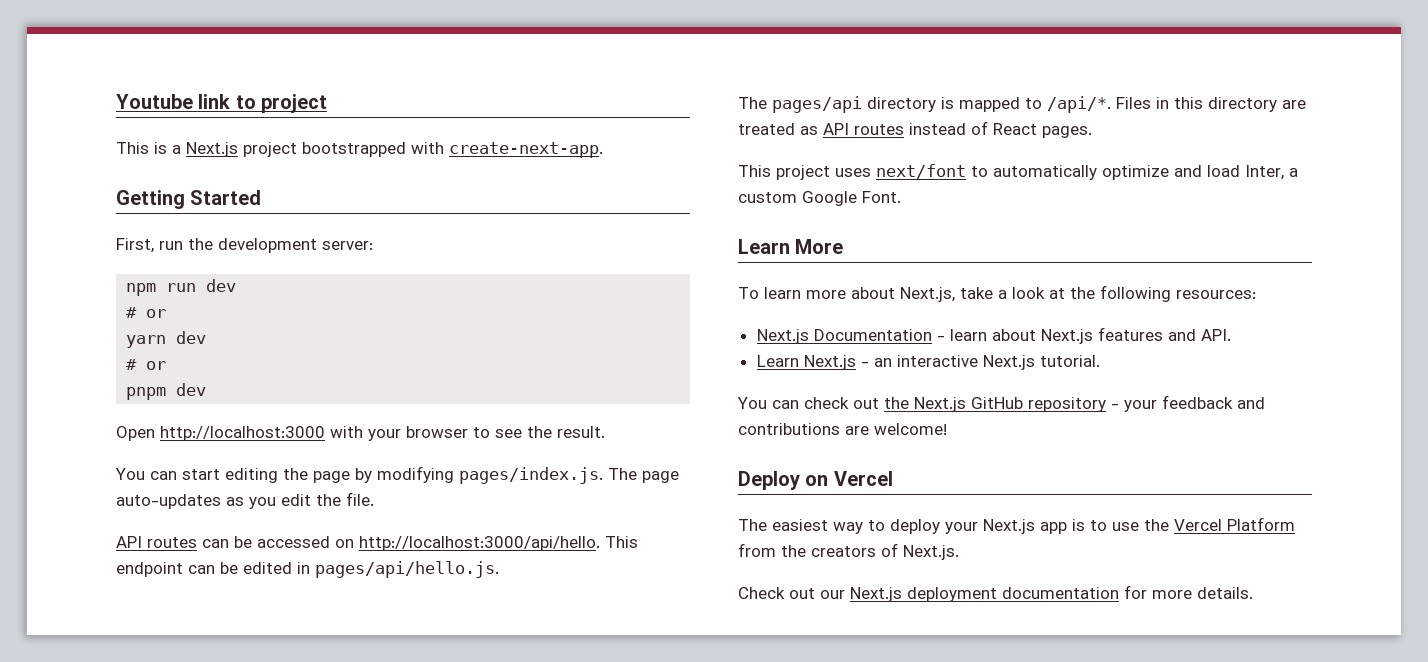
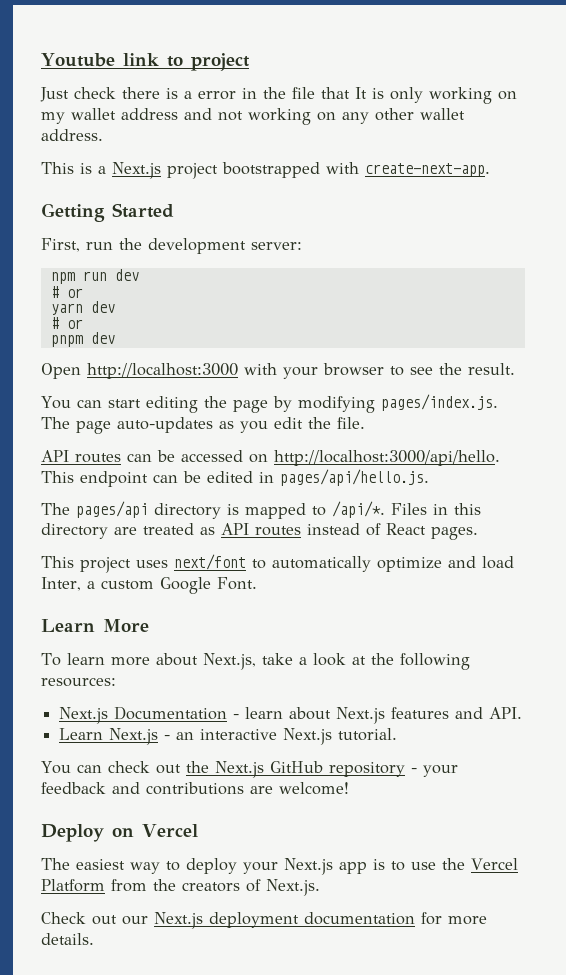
+ Just check there is a error in the file that It is only working on my wallet address and not working on any other wallet address.

